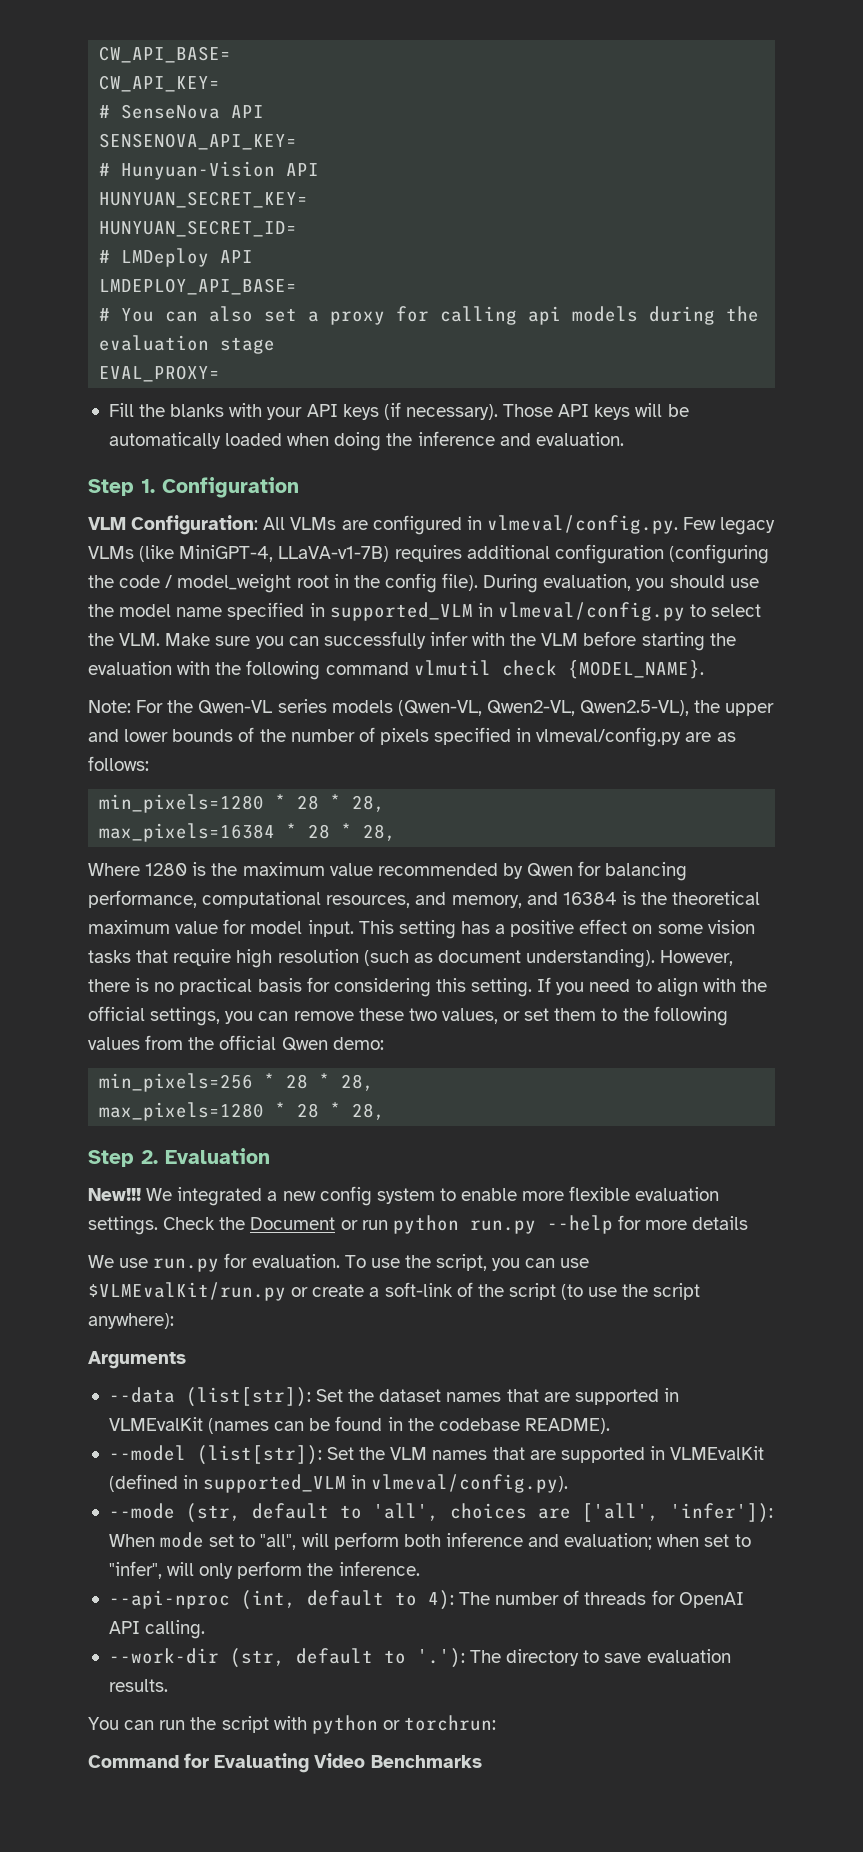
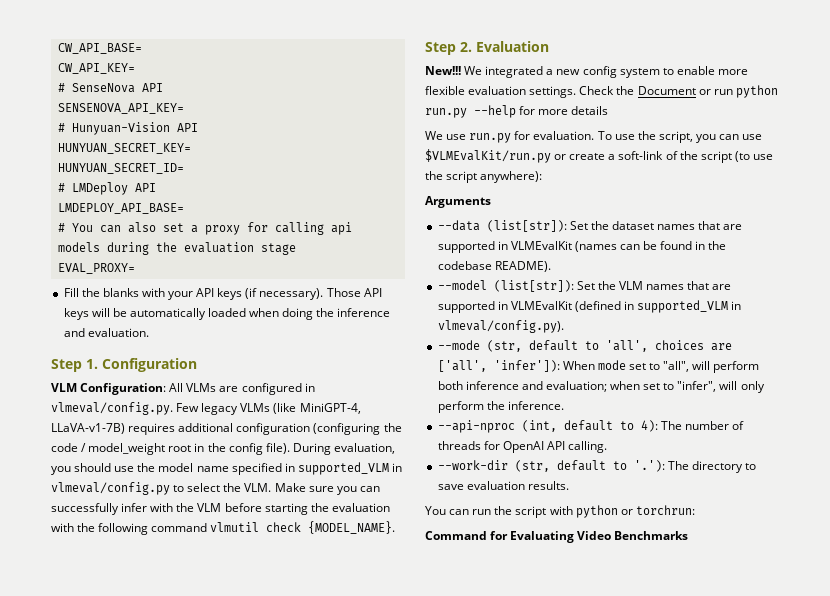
- Note: For the Qwen-VL series models (Qwen-VL, Qwen2-VL, Qwen2.5-VL), the upper and lower bounds of the number of pixels specified in vlmeval/config.py are as follows:
- min_pixels=1280 * 28 * 28,
- max_pixels=16384 * 28 * 28,
- Where 1280 is the maximum value recommended by Qwen for balancing performance, computational resources, and memory, and 16384 is the theoretical maximum value for model input. This setting has a positive effect on some vision tasks that require high resolution (such as document understanding). However, there is no practical basis for considering this setting. If you need to align with the official settings, you can remove these two values, or set them to the following values from the official Qwen demo:
- min_pixels=256 * 28 * 28,
- max_pixels=1280 * 28 * 28,

